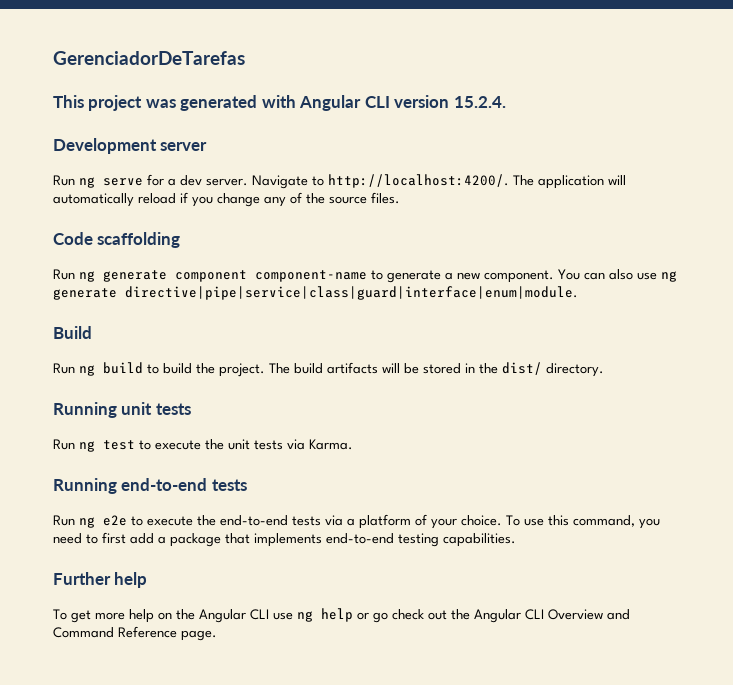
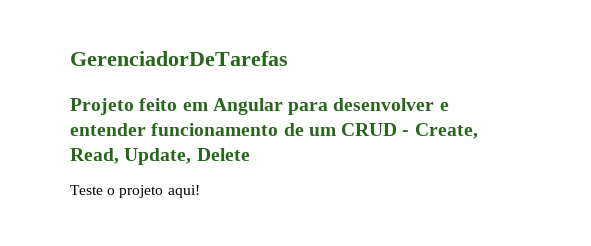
- This project was generated with Angular CLI version 15.2.4.
- Development server
- Run ng serve for a dev server. Navigate to http://localhost:4200/. The application will automatically reload if you change any of the source files.
- Code scaffolding
- Run ng generate component component-name to generate a new component. You can also use ng generate directive|pipe|service|class|guard|interface|enum|module.
- Build
- Run ng build to build the project. The build artifacts will be stored in the dist/ directory.
- Running unit tests
- Run ng test to execute the unit tests via Karma.
- Running end-to-end tests
- Run ng e2e to execute the end-to-end tests via a platform of your choice. To use this command, you need to first add a package that implements end-to-end testing capabilities.
- Further help
- To get more help on the Angular CLI use ng help or go check out the Angular CLI Overview and Command Reference page.
+ Projeto feito em Angular para desenvolver e entender funcionamento de um CRUD - Create, Read, Update, Delete
+ Teste o projeto aqui!

